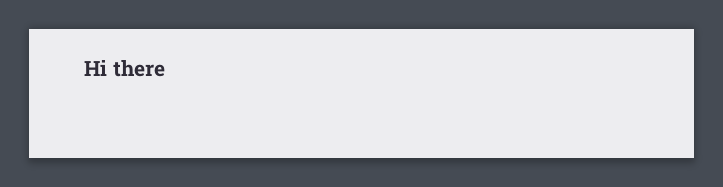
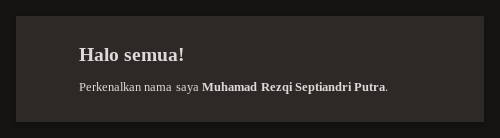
- Hi there
+ Halo semua!
+ Perkenalkan nama saya Muhamad Rezqi Septiandri Putra.

